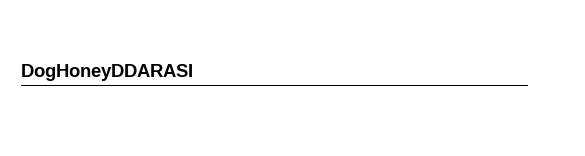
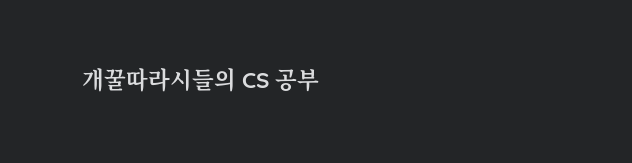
- DogHoneyDDARASI
+ 개꿀따라시들의 CS 공부

